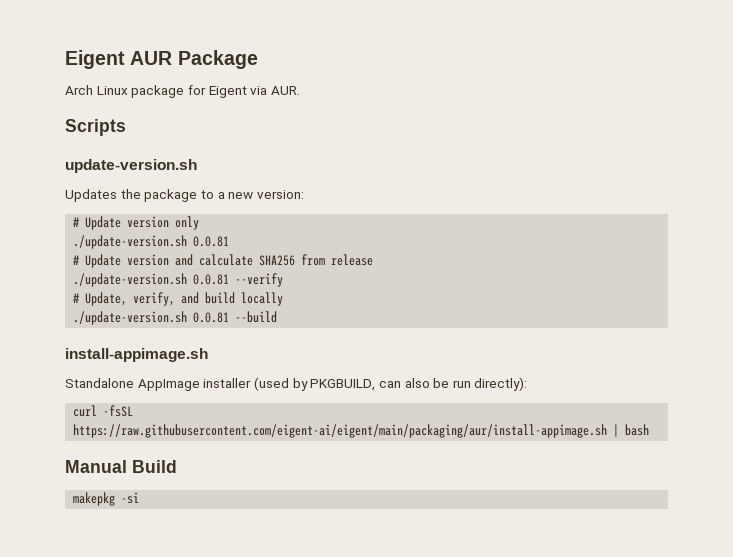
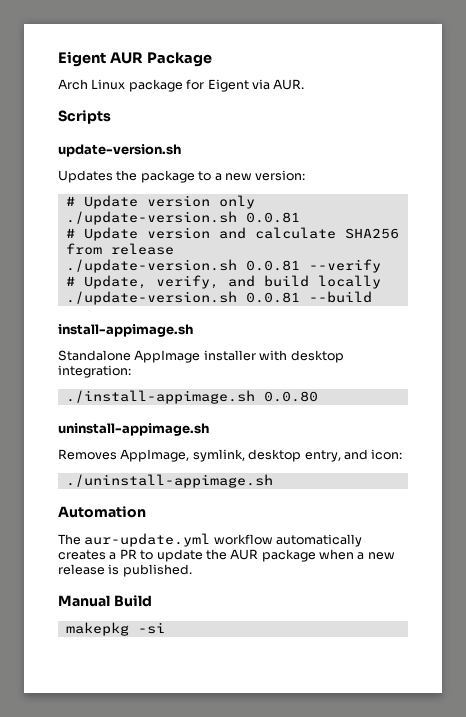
- Standalone AppImage installer (used by PKGBUILD, can also be run directly):
- curl -fsSL https://raw.githubusercontent.com/eigent-ai/eigent/main/packaging/aur/install-appimage.sh | bash
+ Standalone AppImage installer with desktop integration:
+ ./install-appimage.sh 0.0.80
+ uninstall-appimage.sh
+ Removes AppImage, symlink, desktop entry, and icon:
+ ./uninstall-appimage.sh
+ Automation
+ The aur-update.yml workflow automatically creates a PR to update the AUR package when a new release is published.

